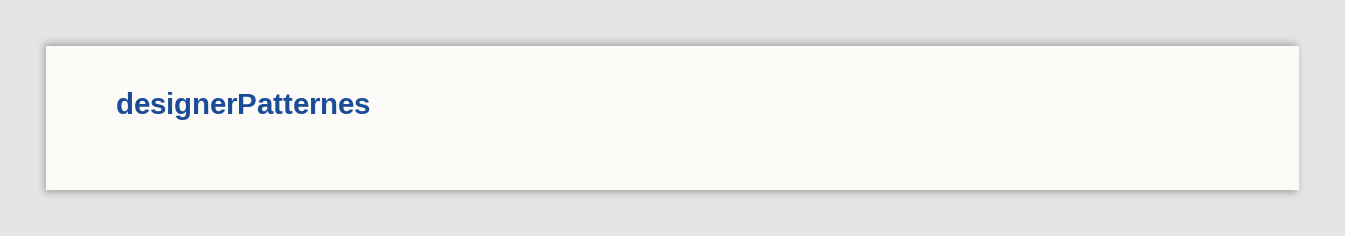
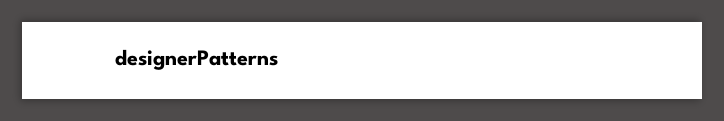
- designerPatternes
+ designerPatterns

